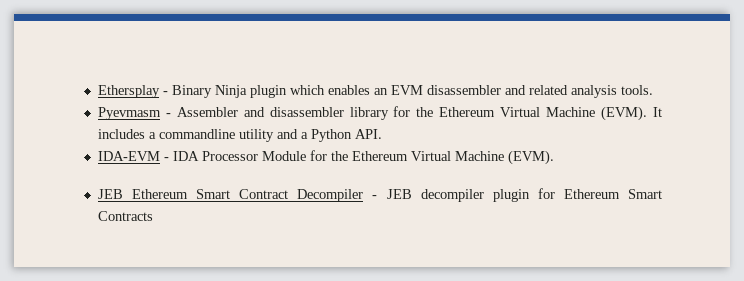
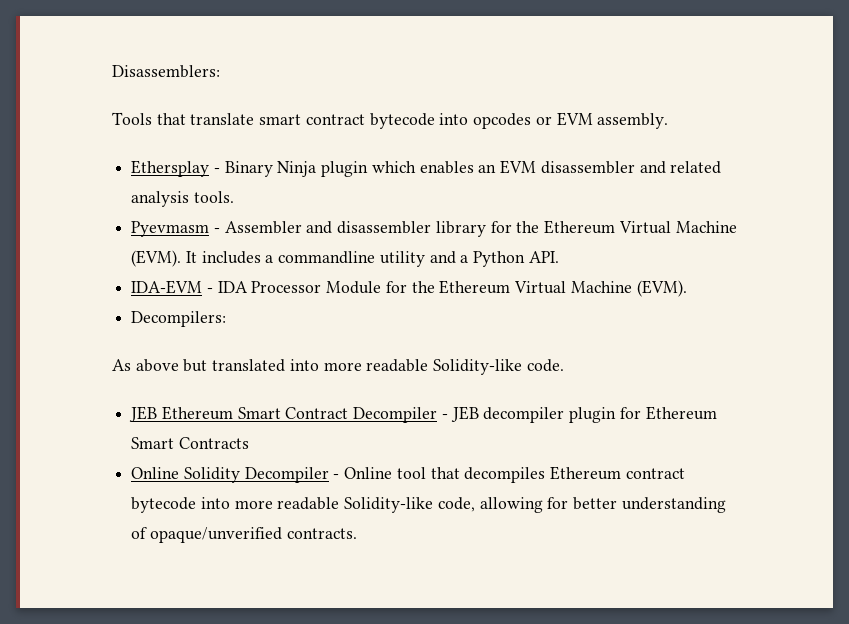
+ Disassemblers:
+ Tools that translate smart contract bytecode into opcodes or EVM assembly.
+ Decompilers:
+ As above but translated into more readable Solidity-like code.
+ Online Solidity Decompiler - Online tool that decompiles Ethereum contract bytecode into more readable Solidity-like code, allowing for better understanding of opaque/unverified contracts.

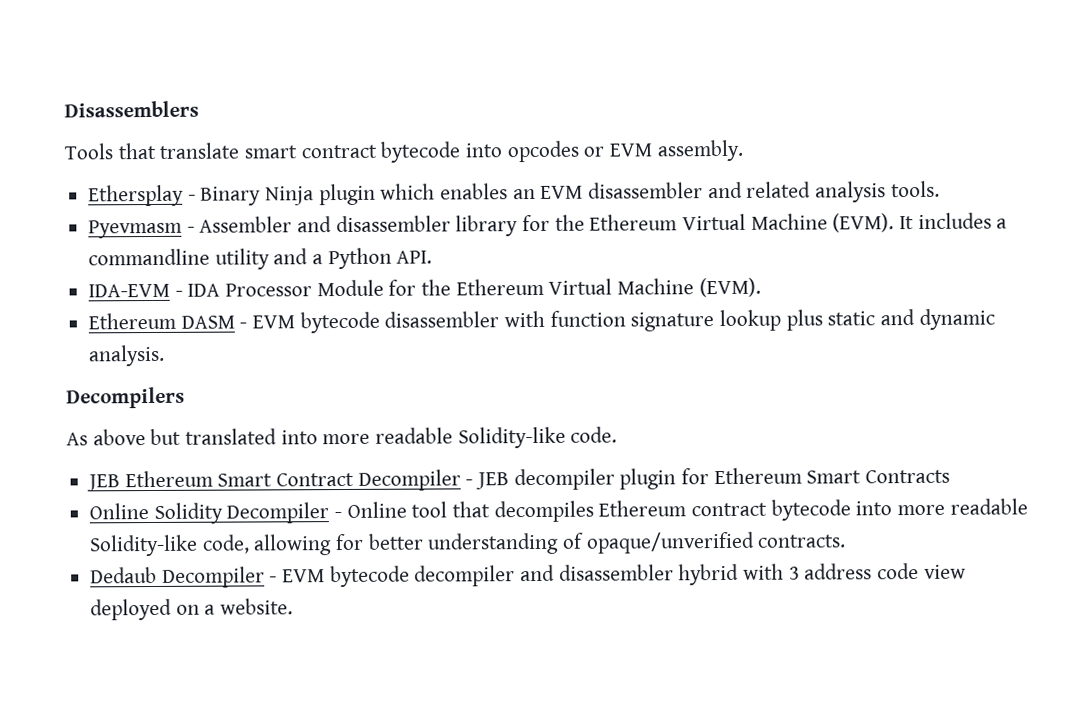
- Disassemblers:
+ Disassemblers
- Decompilers:
+ Ethereum DASM - EVM bytecode disassembler with function signature lookup plus static and dynamic analysis.
+ Decompilers
+ Dedaub Decompiler - EVM bytecode decompiler and disassembler hybrid with 3 address code view deployed on a website.

